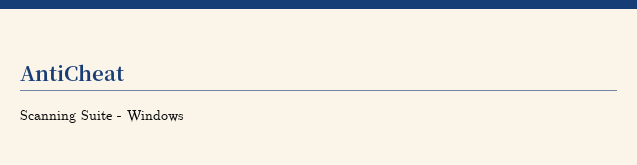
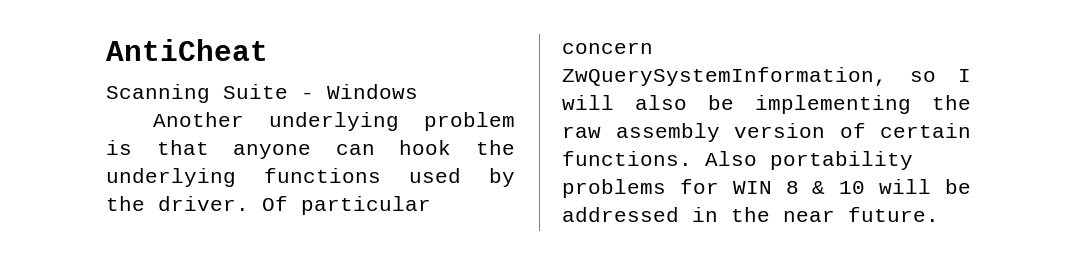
+ Another underlying problem is that anyone can hook the underlying functions used by the driver. Of particular concern ZwQuerySystemInformation, so I will also be implementing the raw assembly version of certain functions. Also portability problems for WIN 8 & 10 will be addressed in the near future.

